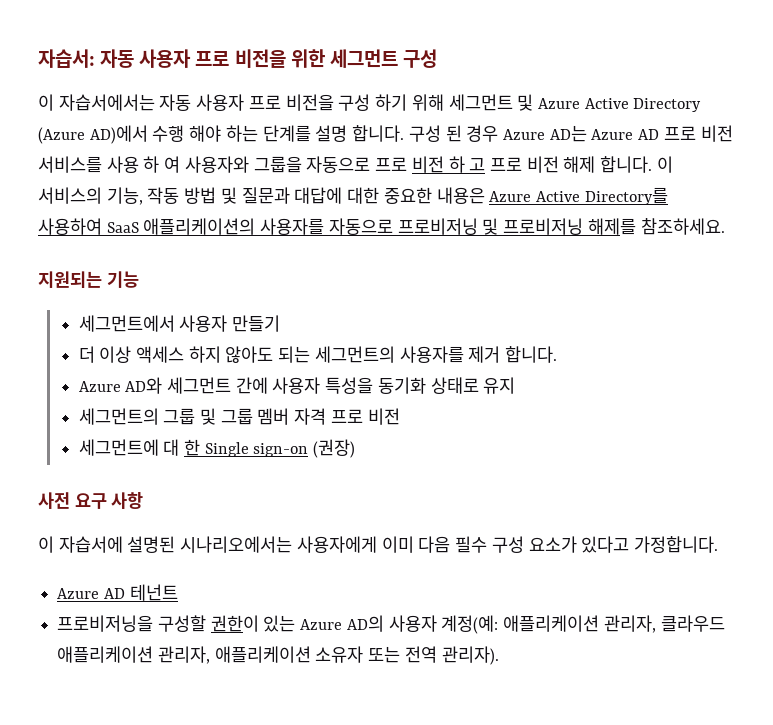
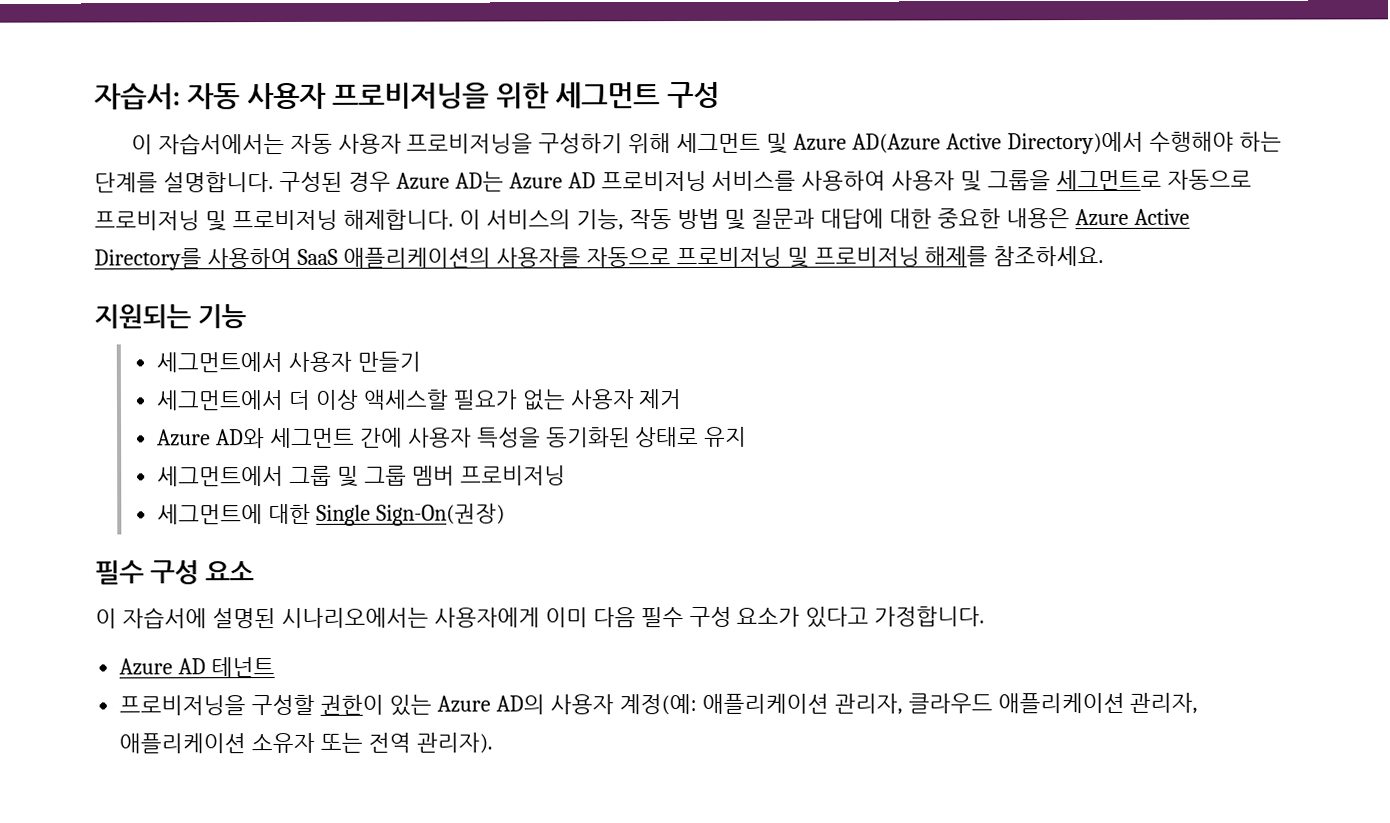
- 자습서: 자동 사용자 프로 비전을 위한 세그먼트 구성
+ 자습서: 자동 사용자 프로비저닝을 위한 세그먼트 구성
- 이 자습서에서는 자동 사용자 프로 비전을 구성 하기 위해 세그먼트 및 Azure Active Directory (Azure AD)에서 수행 해야 하는 단계를 설명 합니다. 구성 된 경우 Azure AD는 Azure AD 프로 비전 서비스를 사용 하 여 사용자와 그룹을 자동으로 프로 비전 하 고 프로 비전 해제 합니다.
+ 이 자습서에서는 자동 사용자 프로비저닝을 구성하기 위해 세그먼트 및 Azure AD(Azure Active Directory)에서 수행해야 하는 단계를 설명합니다. 구성된 경우 Azure AD는 Azure AD 프로비저닝 서비스를 사용하여 사용자 및 그룹을 세그먼트로 자동으로 프로비저닝 및 프로비저닝 해제합니다.
- 더 이상 액세스 하지 않아도 되는 세그먼트의 사용자를 제거 합니다.
+ 세그먼트에서 더 이상 액세스할 필요가 없는 사용자 제거
- Azure AD와 세그먼트 간에 사용자 특성을 동기화 상태로 유지
+ Azure AD와 세그먼트 간에 사용자 특성을 동기화된 상태로 유지
- 세그먼트의 그룹 및 그룹 멤버 자격 프로 비전
- 세그먼트에 대 한 Single sign-on (권장)
- 사전 요구 사항
+ 세그먼트에서 그룹 및 그룹 멤버 프로비저닝
+ 세그먼트에 대한 Single Sign-On(권장)
+ 필수 구성 요소

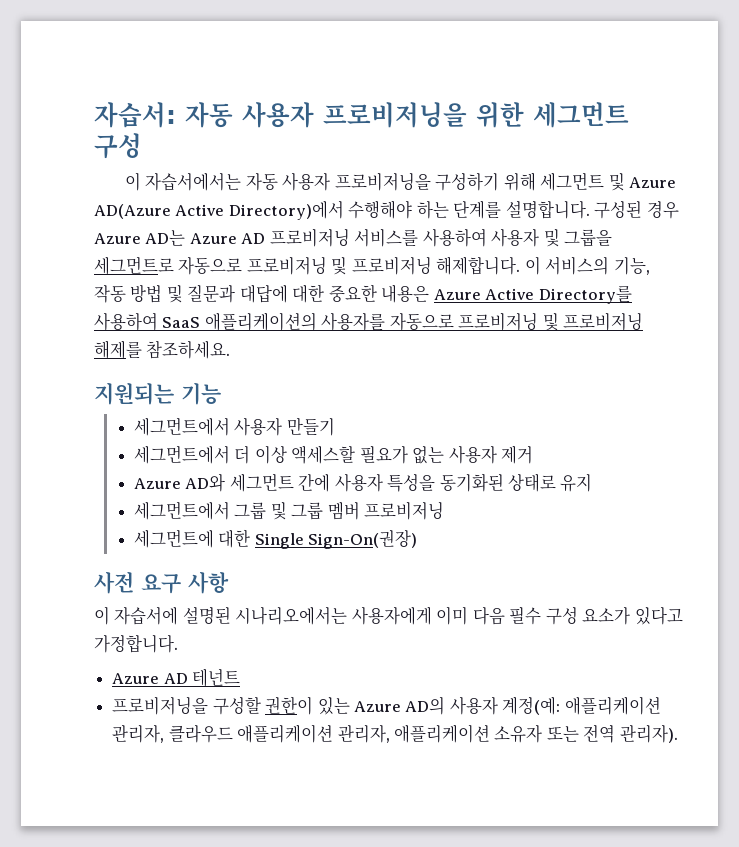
- 필수 구성 요소
+ 사전 요구 사항

